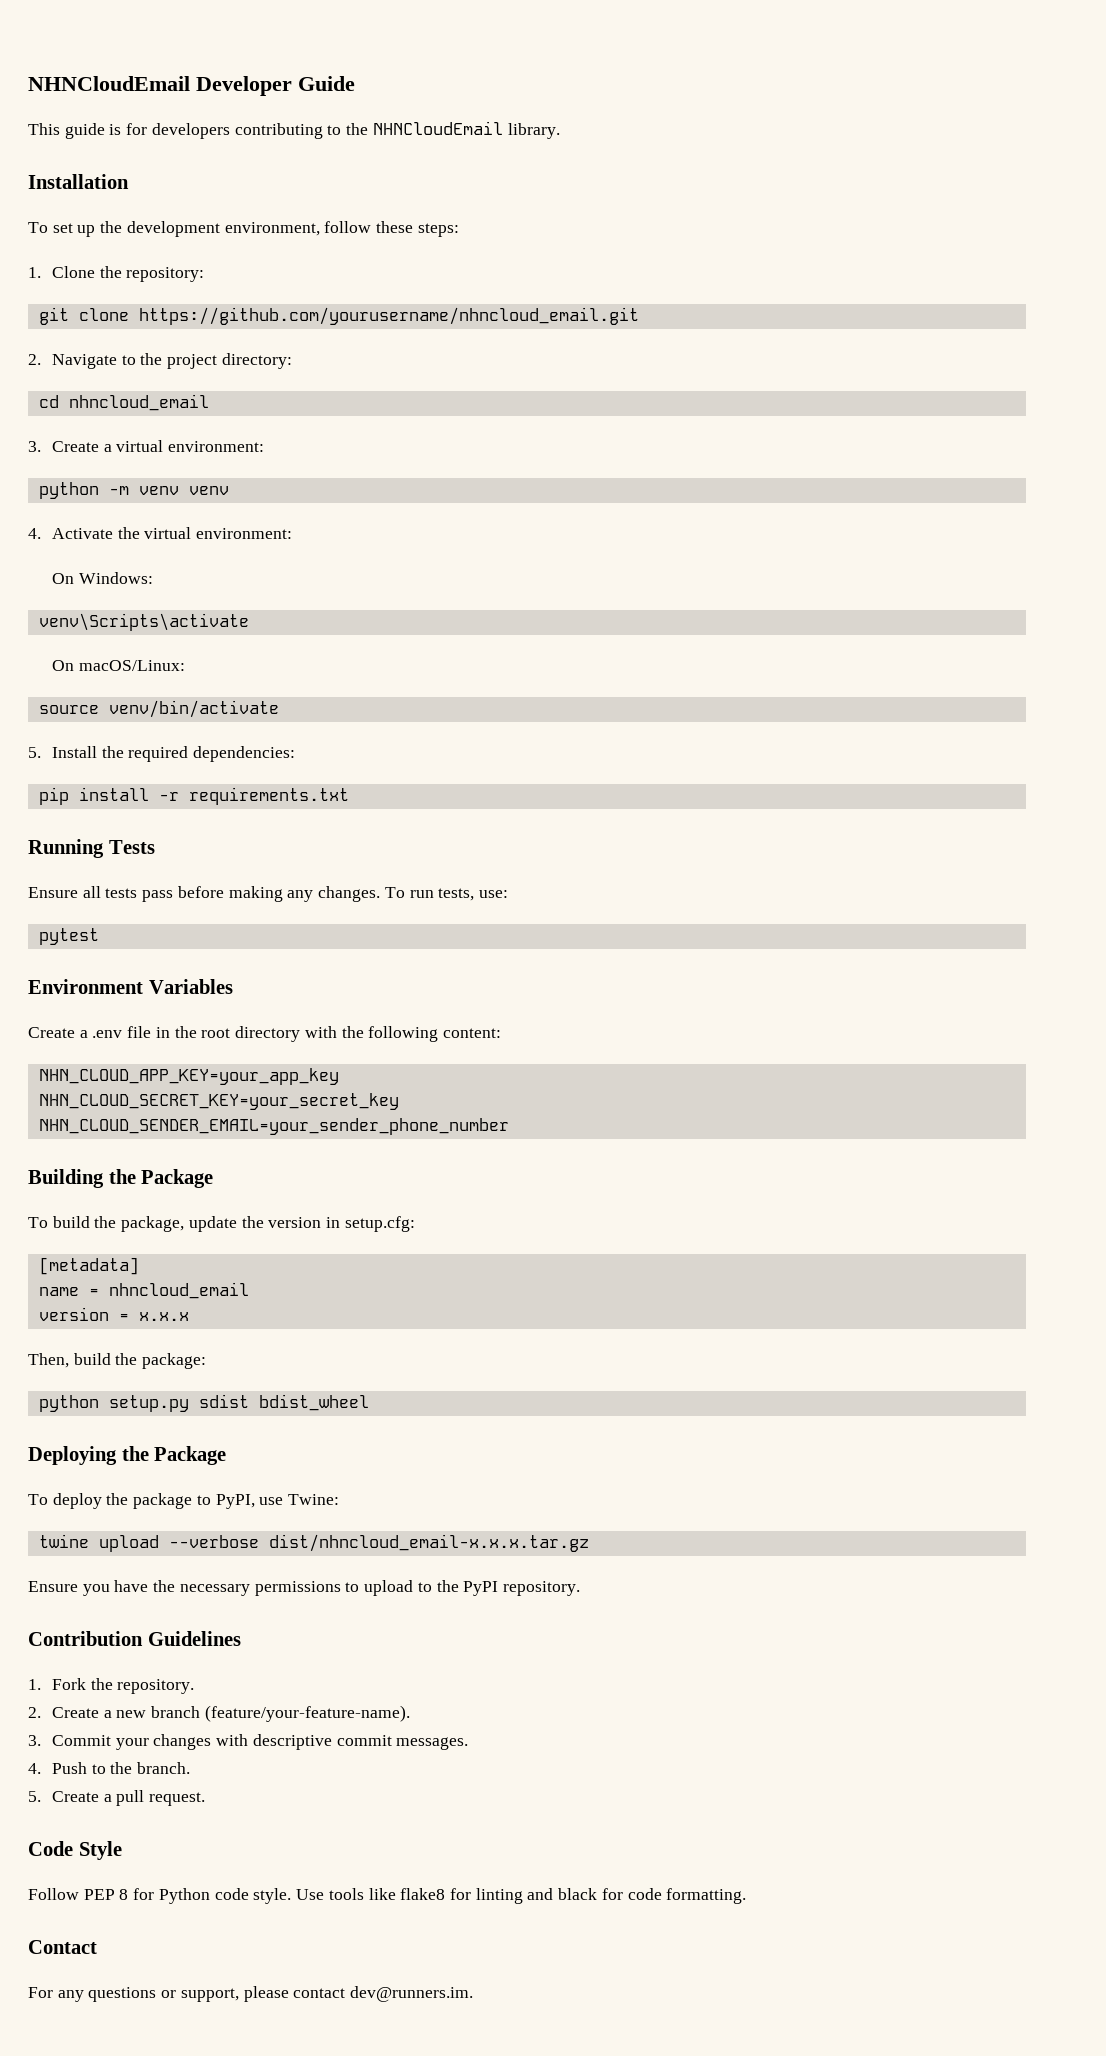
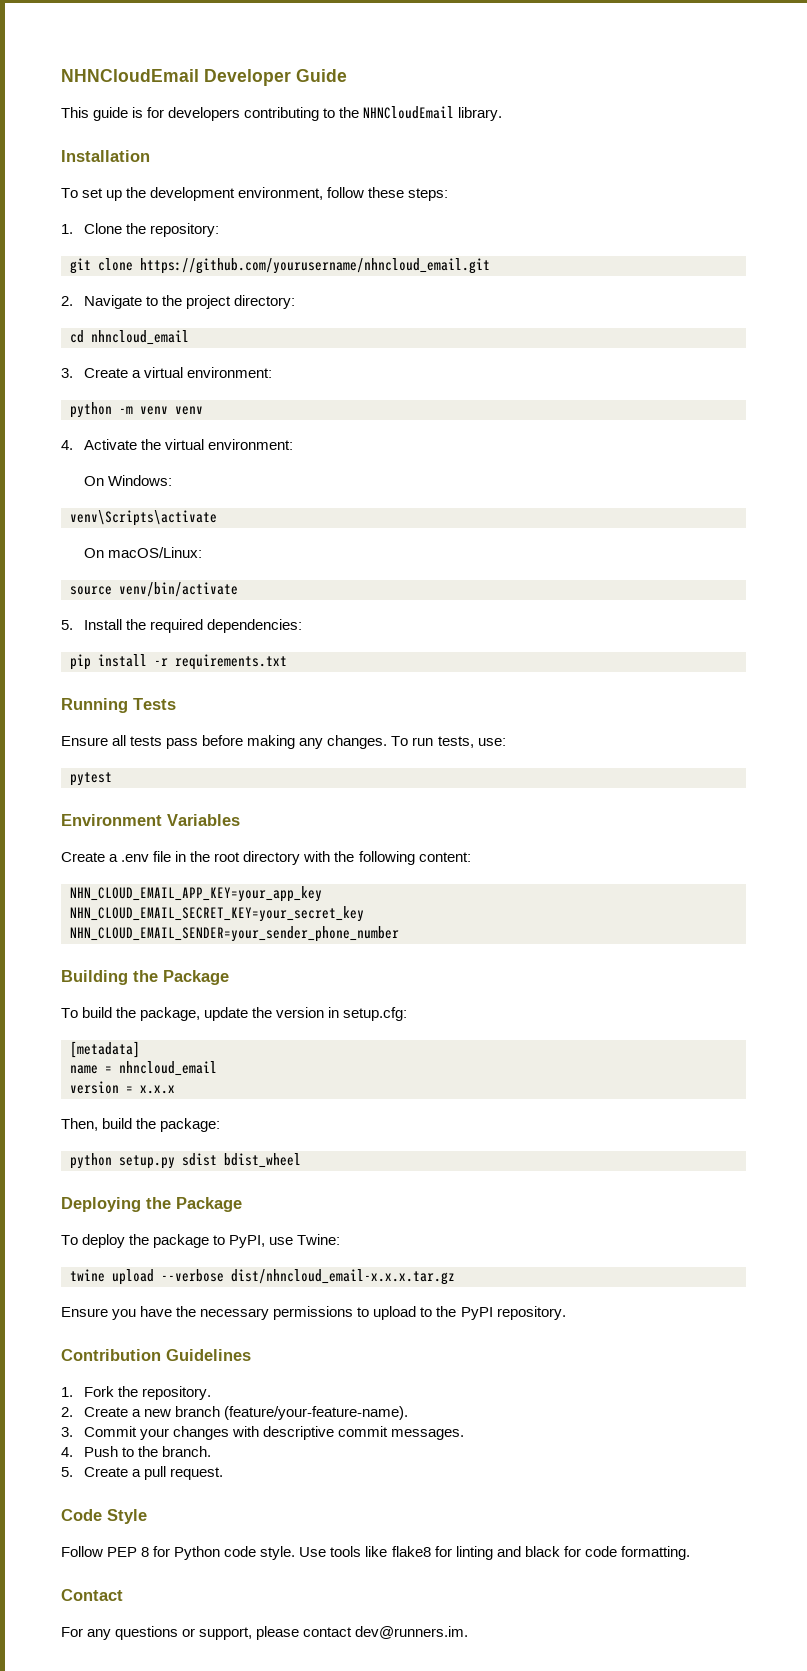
- NHN_CLOUD_APP_KEY=your_app_key
- NHN_CLOUD_SECRET_KEY=your_secret_key
- NHN_CLOUD_SENDER_EMAIL=your_sender_phone_number
+ NHN_CLOUD_EMAIL_APP_KEY=your_app_key
+ NHN_CLOUD_EMAIL_SECRET_KEY=your_secret_key
+ NHN_CLOUD_EMAIL_SENDER=your_sender_phone_number

